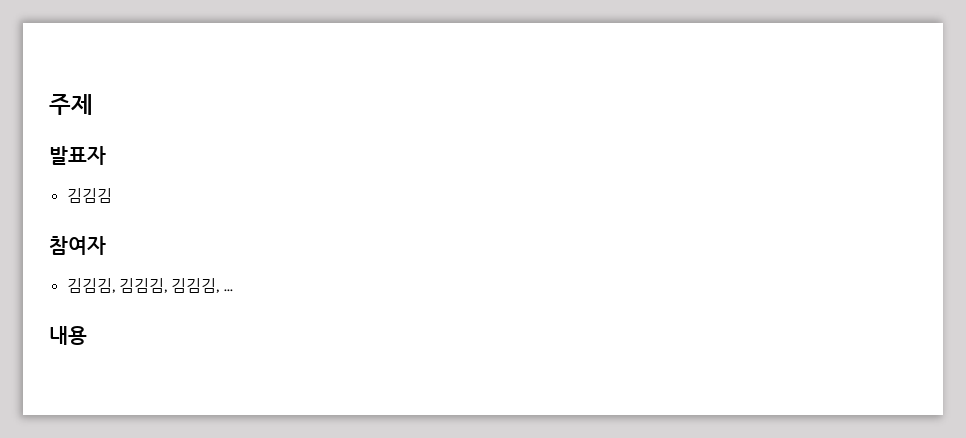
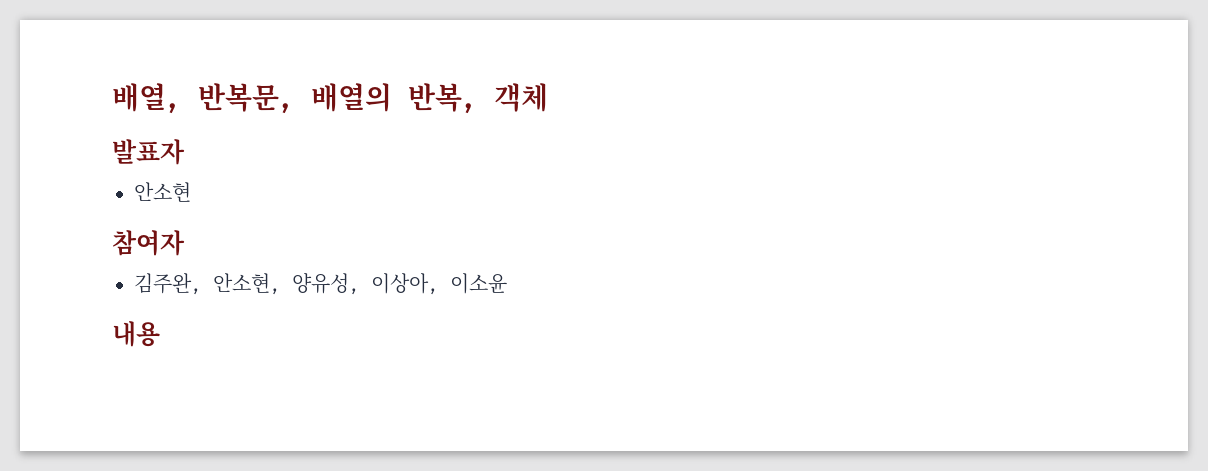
- 주제
+ 배열, 반복문, 배열의 반복, 객체
- 김김김
+ 안소현
- 김김김, 김김김, 김김김, ...
+ 김주완, 안소현, 양유성, 이상아, 이소윤

